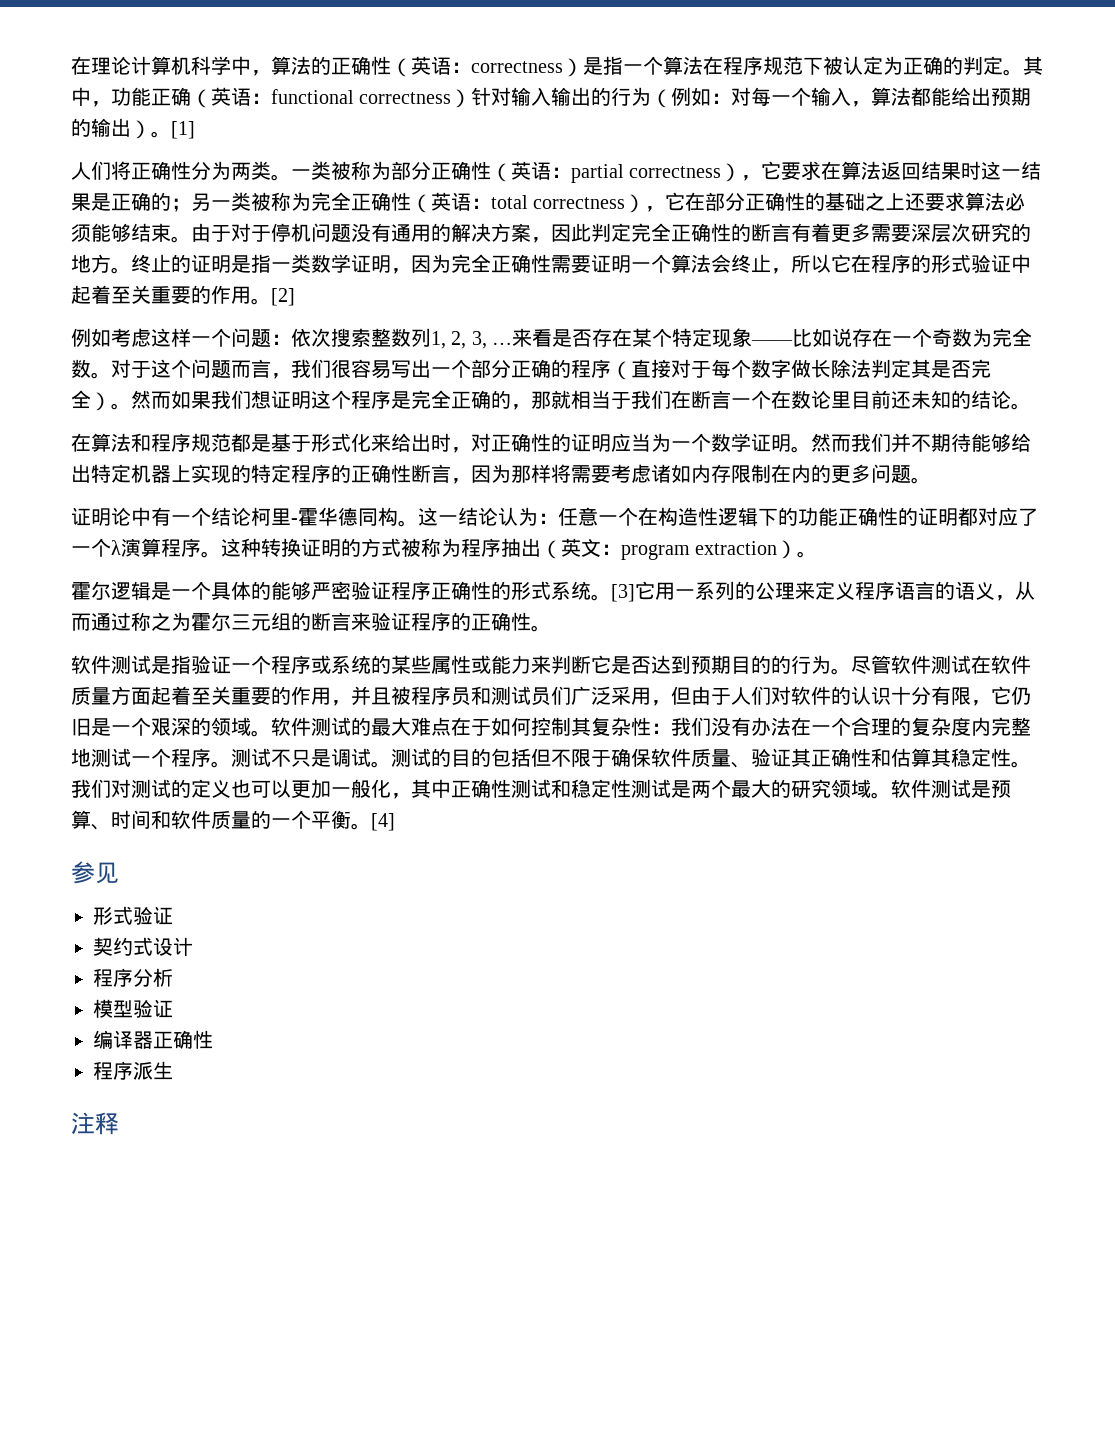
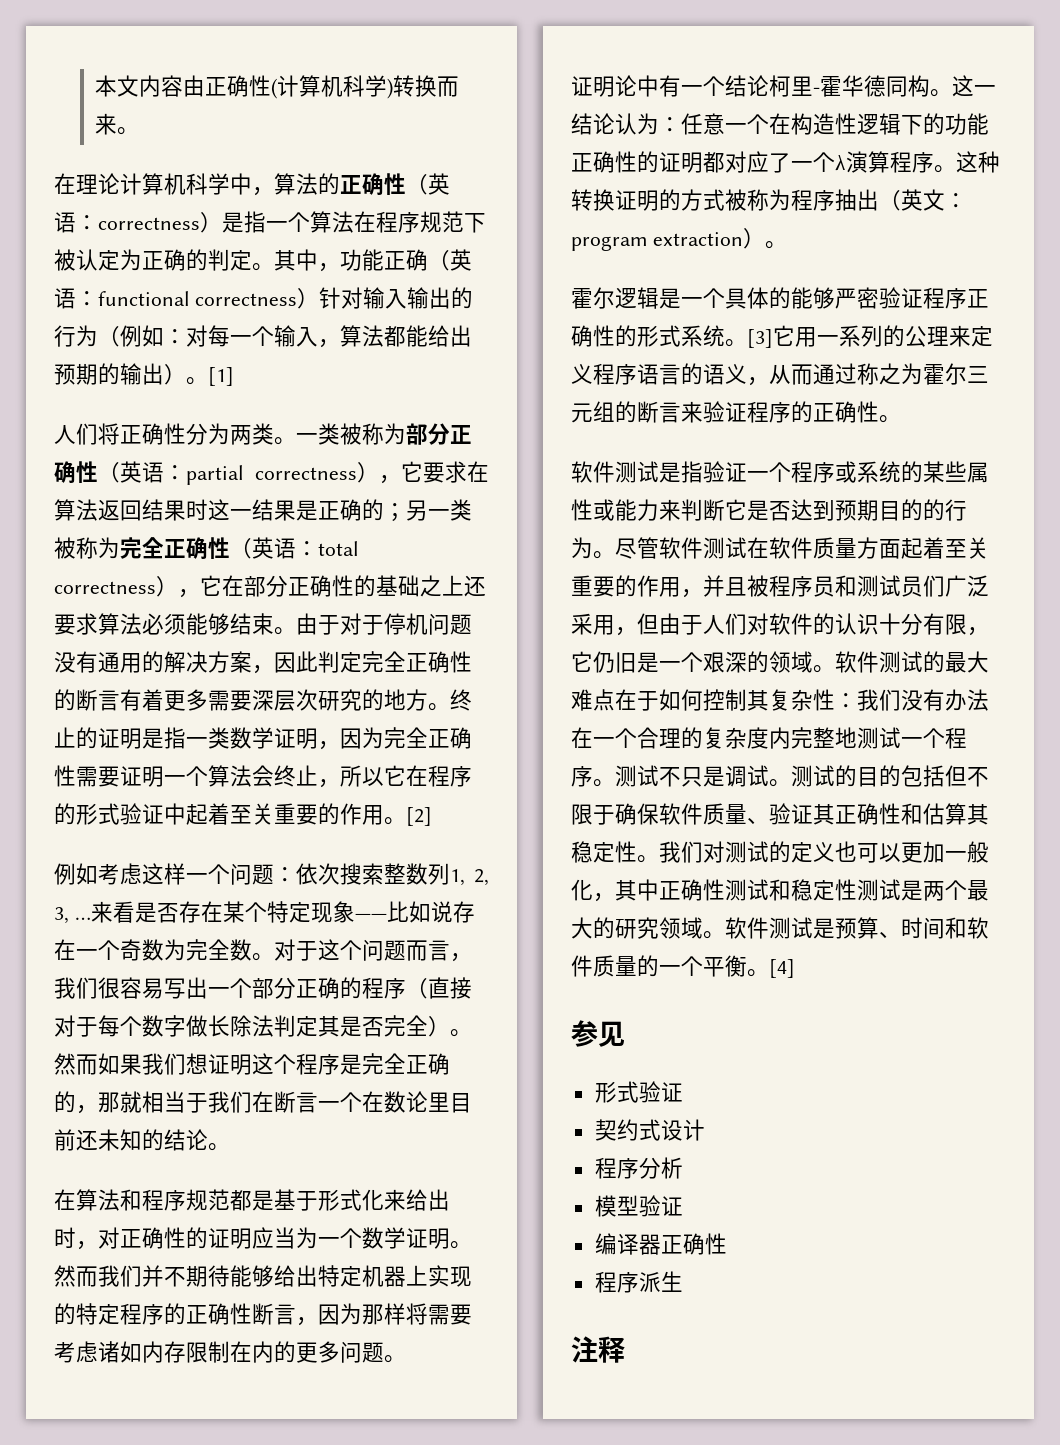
+ 本文内容由正确性(计算机科学)转换而来。

